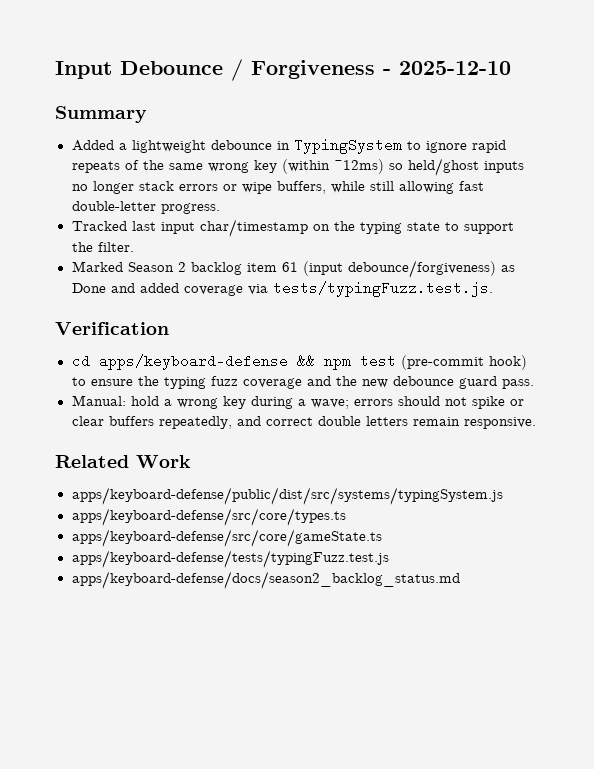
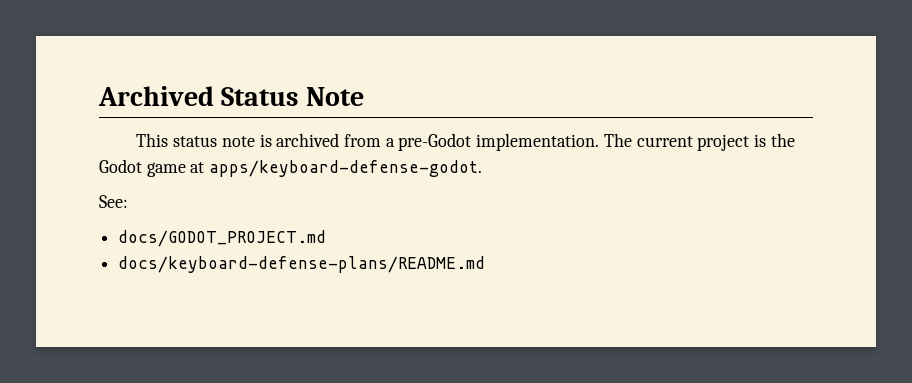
- Input Debounce / Forgiveness - 2025-12-10
- Summary
- Added a lightweight debounce in TypingSystem to ignore rapid repeats of the same wrong key (within ~12ms) so held/ghost inputs no longer stack errors or wipe buffers, while still allowing fast double-letter progress.
- Tracked last input char/timestamp on the typing state to support the filter.
- Marked Season 2 backlog item 61 (input debounce/forgiveness) as Done and added coverage via tests/typingFuzz.test.js.
- Verification
- cd apps/keyboard-defense && npm test (pre-commit hook) to ensure the typing fuzz coverage and the new debounce guard pass.
- Manual: hold a wrong key during a wave; errors should not spike or clear buffers repeatedly, and correct double letters remain responsive.
- Related Work
- apps/keyboard-defense/public/dist/src/systems/typingSystem.js
- apps/keyboard-defense/src/core/types.ts
- apps/keyboard-defense/src/core/gameState.ts
- apps/keyboard-defense/tests/typingFuzz.test.js
- apps/keyboard-defense/docs/season2_backlog_status.md
+ Archived Status Note
+ This status note is archived from a pre-Godot implementation. The current project is the Godot game at apps/keyboard-defense-godot.
+ See:
+ docs/GODOT_PROJECT.md
+ docs/keyboard-defense-plans/README.md

